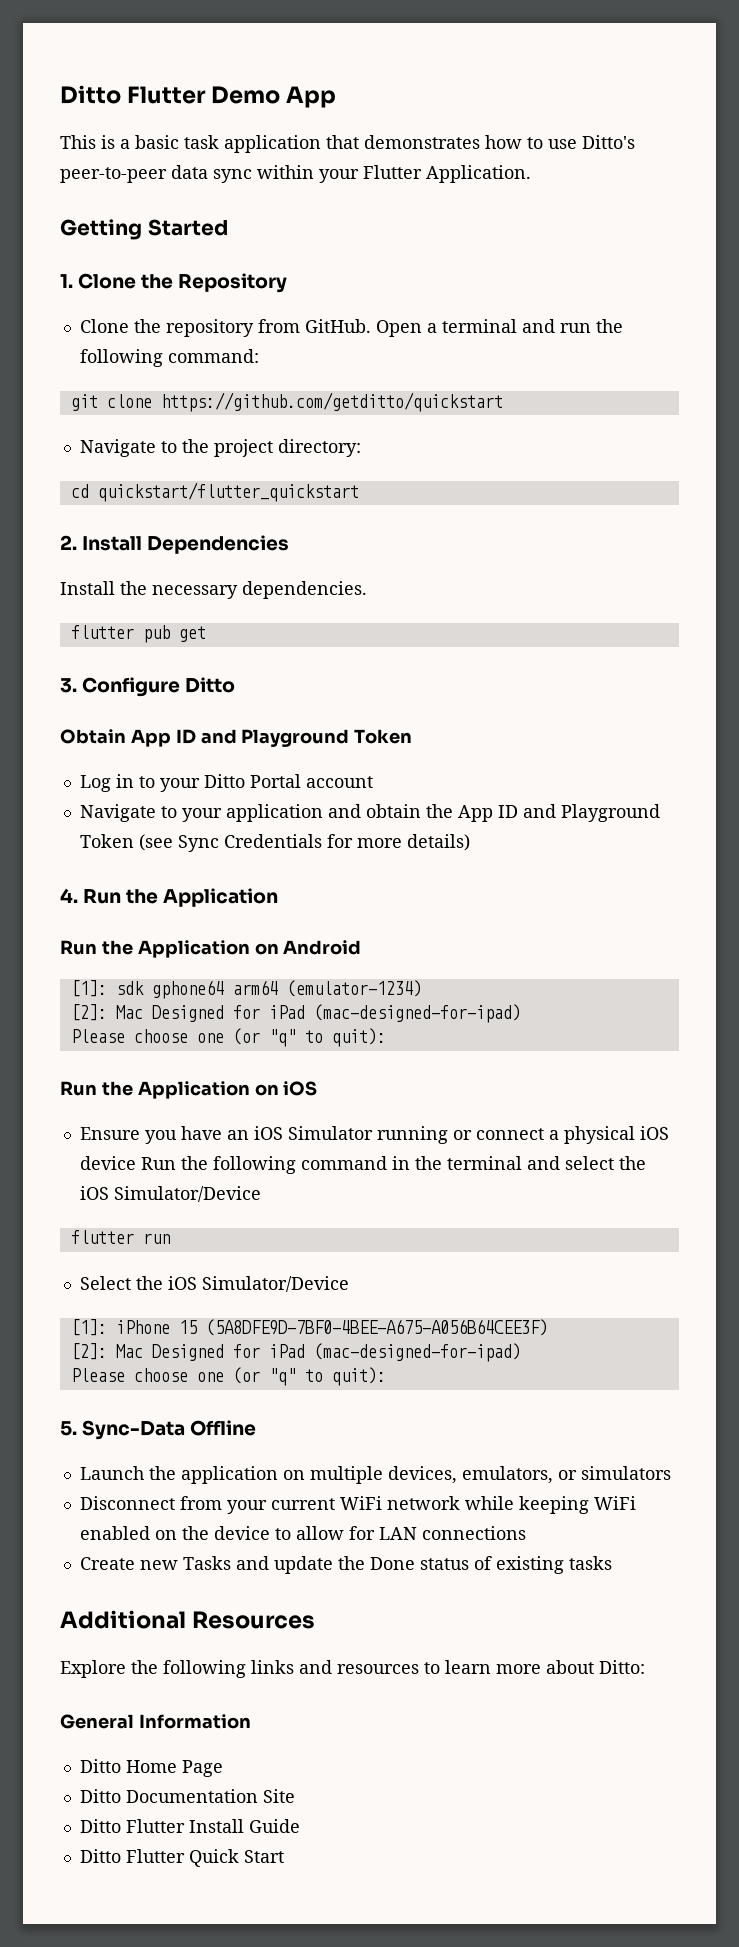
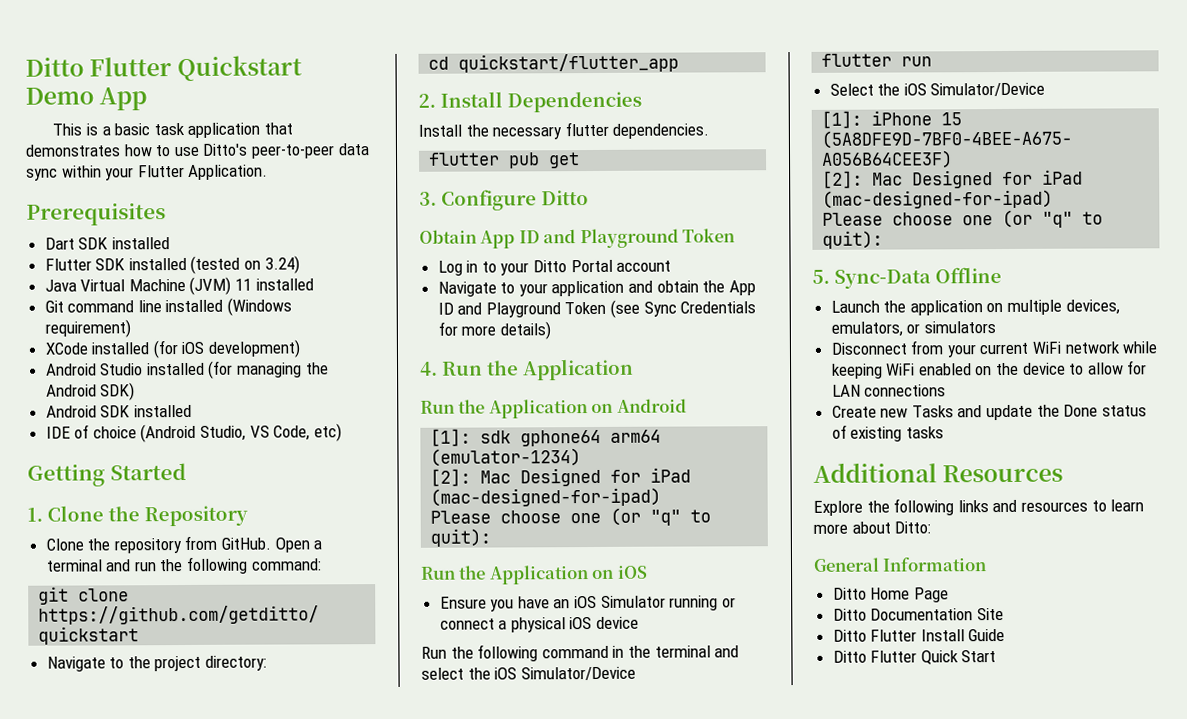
- Ditto Flutter Demo App
+ Ditto Flutter Quickstart Demo App
+ Prerequisites
+ Dart SDK installed
+ Flutter SDK installed (tested on 3.24)
+ Java Virtual Machine (JVM) 11 installed
+ Git command line installed (Windows requirement)
+ XCode installed (for iOS development)
+ Android Studio installed (for managing the Android SDK)
+ Android SDK installed
+ IDE of choice (Android Studio, VS Code, etc)
- cd quickstart/flutter_quickstart
+ cd quickstart/flutter_app
- Install the necessary dependencies.
+ Install the necessary flutter dependencies.
- Ensure you have an iOS Simulator running or connect a physical iOS device Run the following command in the terminal and select the iOS Simulator/Device
+ Ensure you have an iOS Simulator running or connect a physical iOS device
+ Run the following command in the terminal and select the iOS Simulator/Device

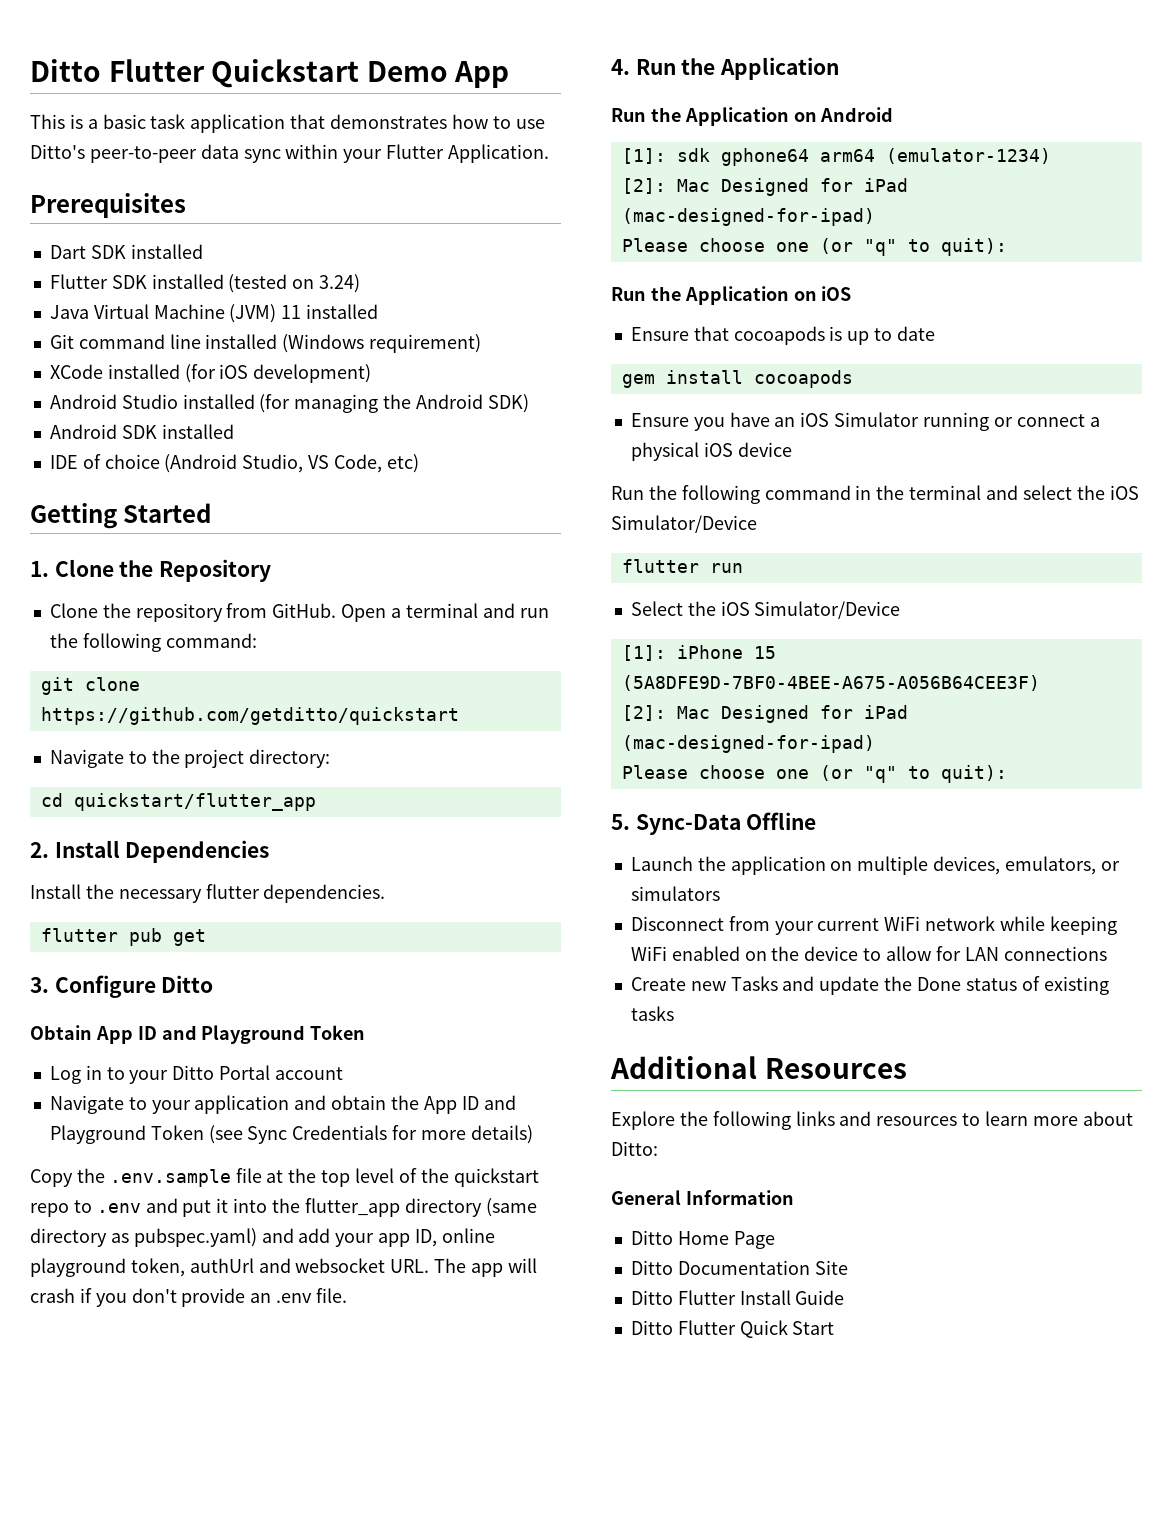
+ Copy the .env.sample file at the top level of the quickstart repo to .env and put it into the flutter_app directory (same directory as pubspec.yaml) and add your app ID, online playground token, authUrl and websocket URL. The app will crash if you don't provide an .env file.
+ Ensure that cocoapods is up to date
+ gem install cocoapods

